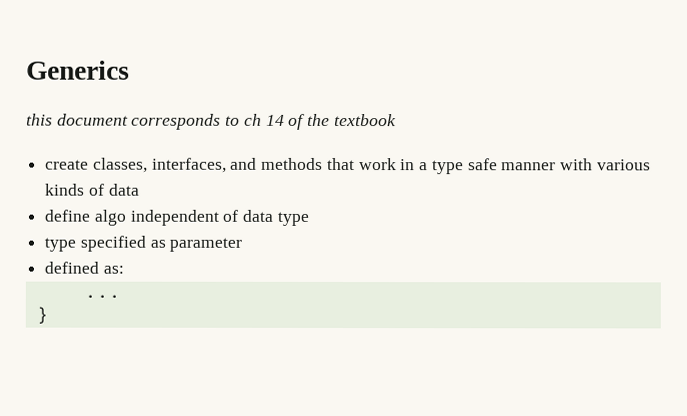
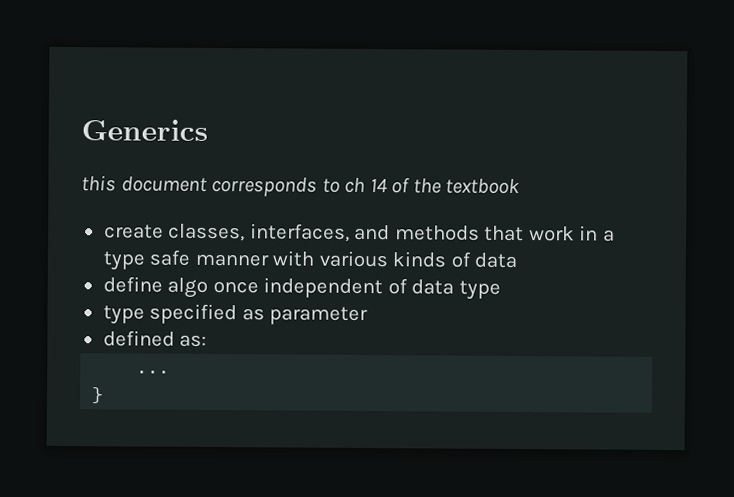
- define algo independent of data type
+ define algo once independent of data type

